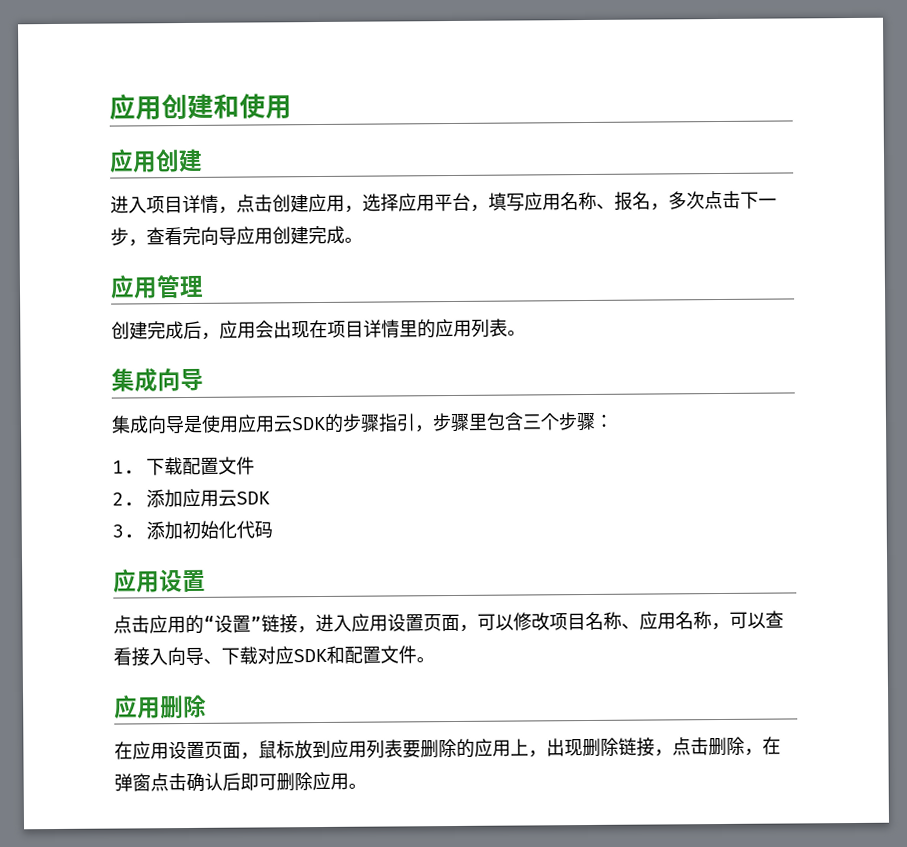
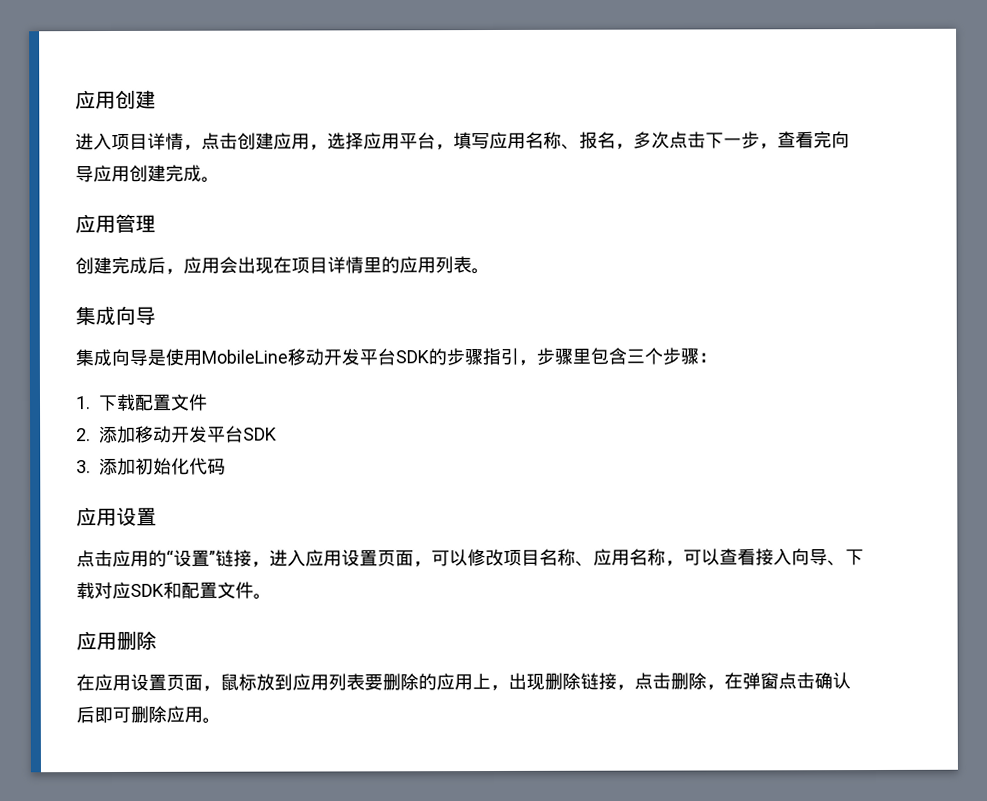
- 应用创建和使用
- 集成向导是使用应用云SDK的步骤指引，步骤里包含三个步骤：
+ 集成向导是使用MobileLine移动开发平台SDK的步骤指引，步骤里包含三个步骤：
- 2.添加应用云SDK
+ 2.添加移动开发平台SDK

